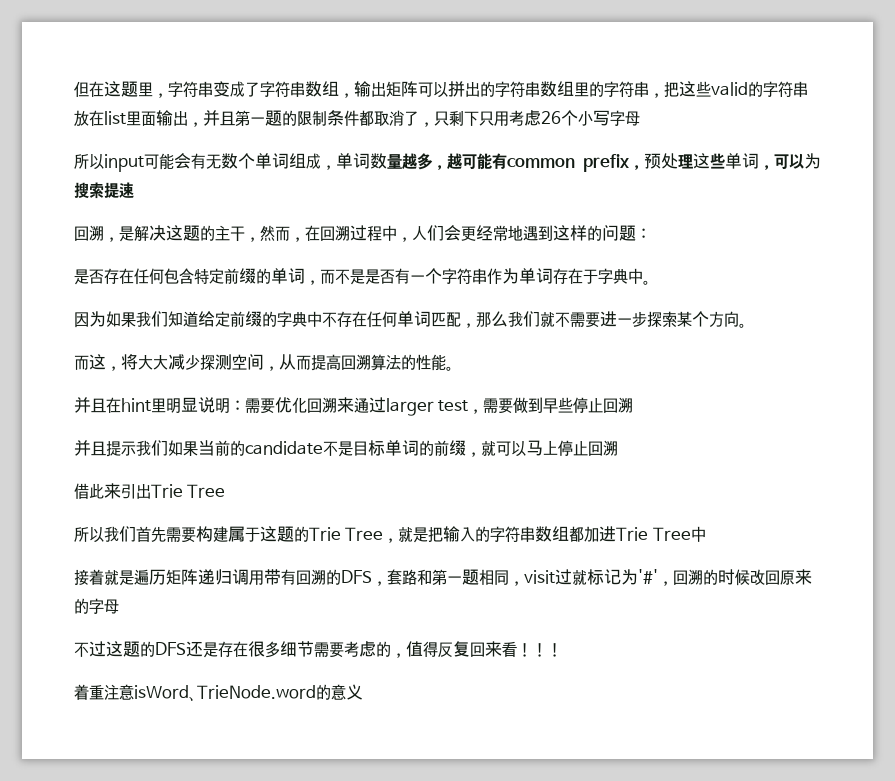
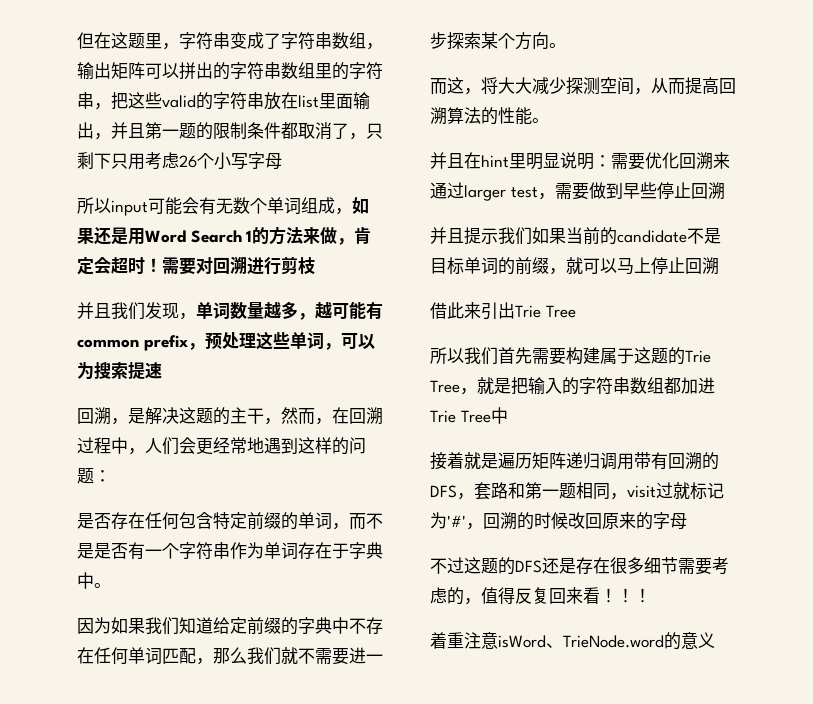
- 所以input可能会有无数个单词组成，单词数量越多，越可能有common prefix，预处理这些单词，可以为搜索提速
+ 所以input可能会有无数个单词组成，如果还是用Word Search 1的方法来做，肯定会超时！需要对回溯进行剪枝
+ 并且我们发现，单词数量越多，越可能有common prefix，预处理这些单词，可以为搜索提速

